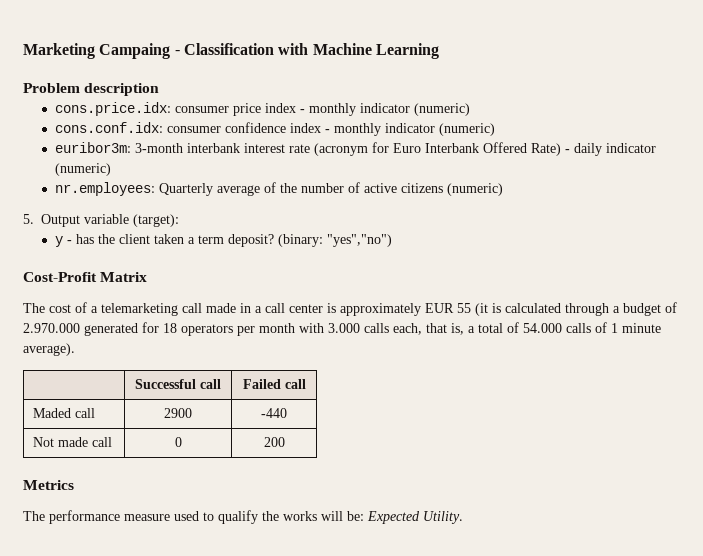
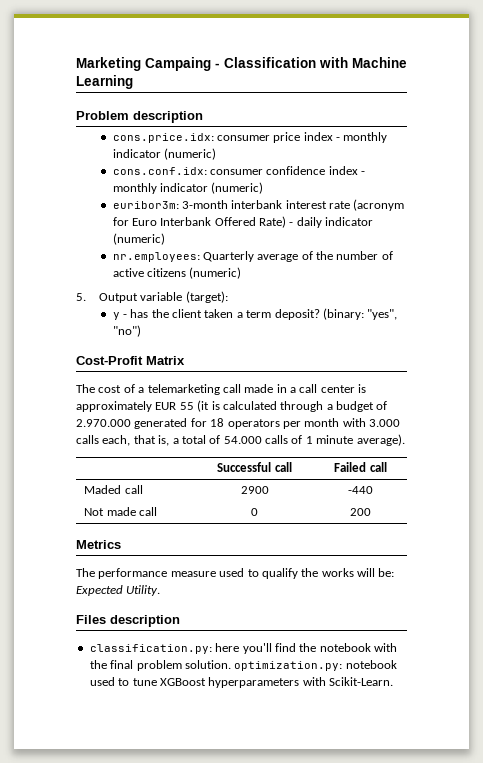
- (binary: "yes","no")
+ (binary: "yes", "no")
+ Files description
+ classification.py: here you'll find the notebook with the final problem solution. optimization.py: notebook used to tune XGBoost hyperparameters with Scikit-Learn.

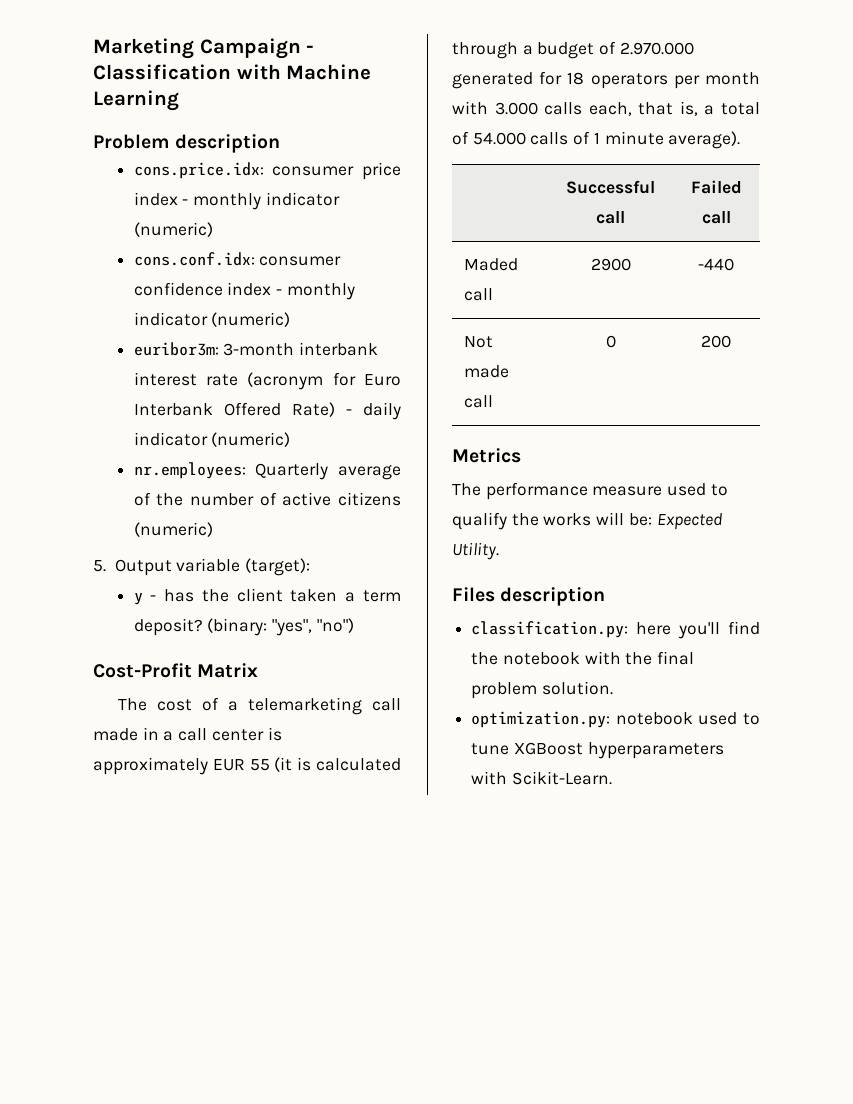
- Marketing Campaing - Classification with Machine Learning
+ Marketing Campaign - Classification with Machine Learning
- classification.py: here you'll find the notebook with the final problem solution. optimization.py: notebook used to tune XGBoost hyperparameters with Scikit-Learn.
+ classification.py: here you'll find the notebook with the final problem solution.
+ optimization.py: notebook used to tune XGBoost hyperparameters with Scikit-Learn.

